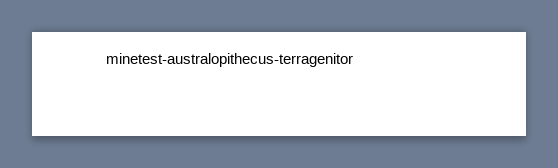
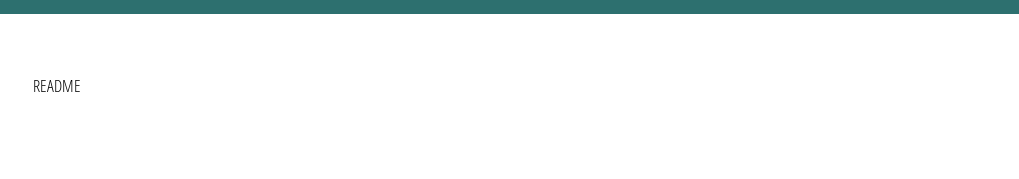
- minetest-australopithecus-terragenitor
+ README

